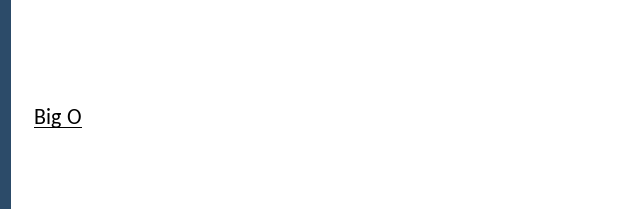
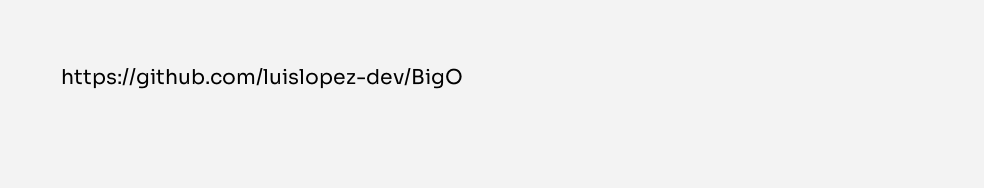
- Big O
+ https://github.com/luislopez-dev/BigO

